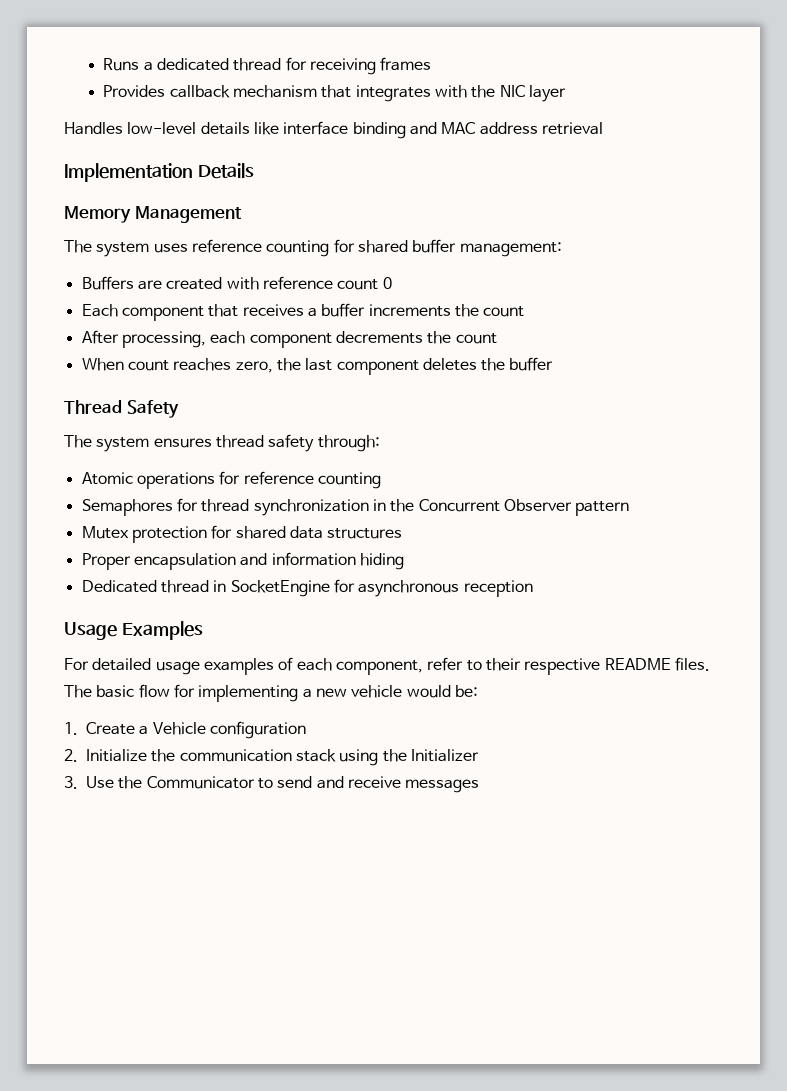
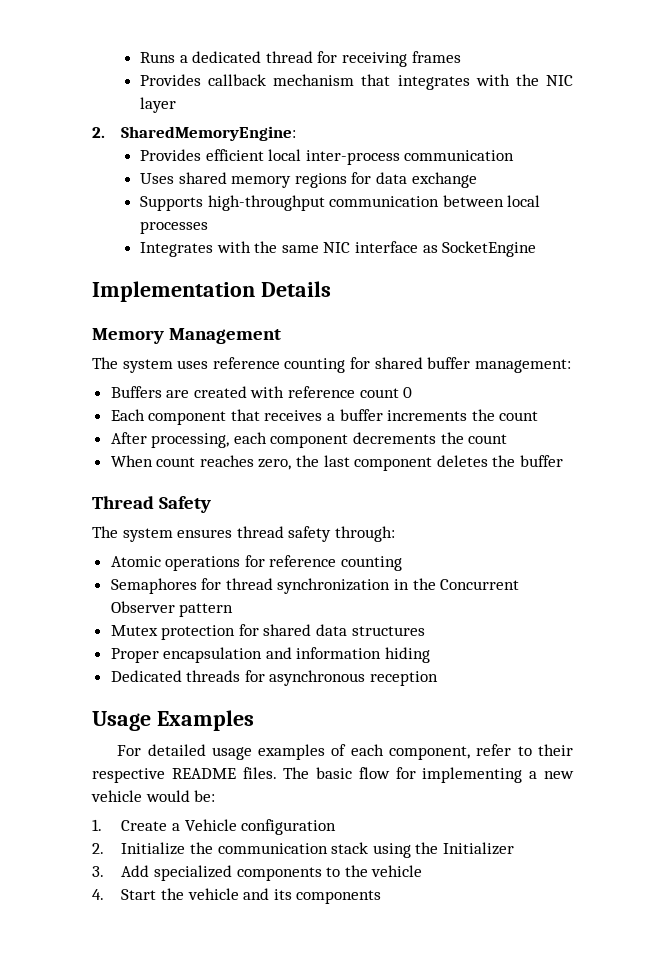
- Handles low-level details like interface binding and MAC address retrieval
+ 2. SharedMemoryEngine:
+ Provides efficient local inter-process communication
+ Uses shared memory regions for data exchange
+ Supports high-throughput communication between local processes
+ Integrates with the same NIC interface as SocketEngine
- Dedicated thread in SocketEngine for asynchronous reception
+ Dedicated threads for asynchronous reception
- 3. Use the Communicator to send and receive messages
+ 3. Add specialized components to the vehicle
+ 4. Start the vehicle and its components

